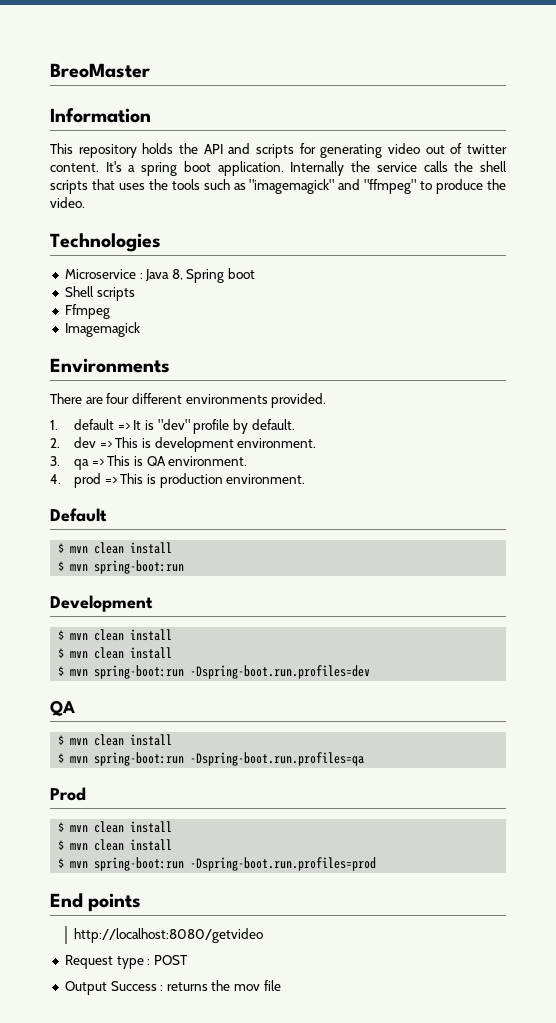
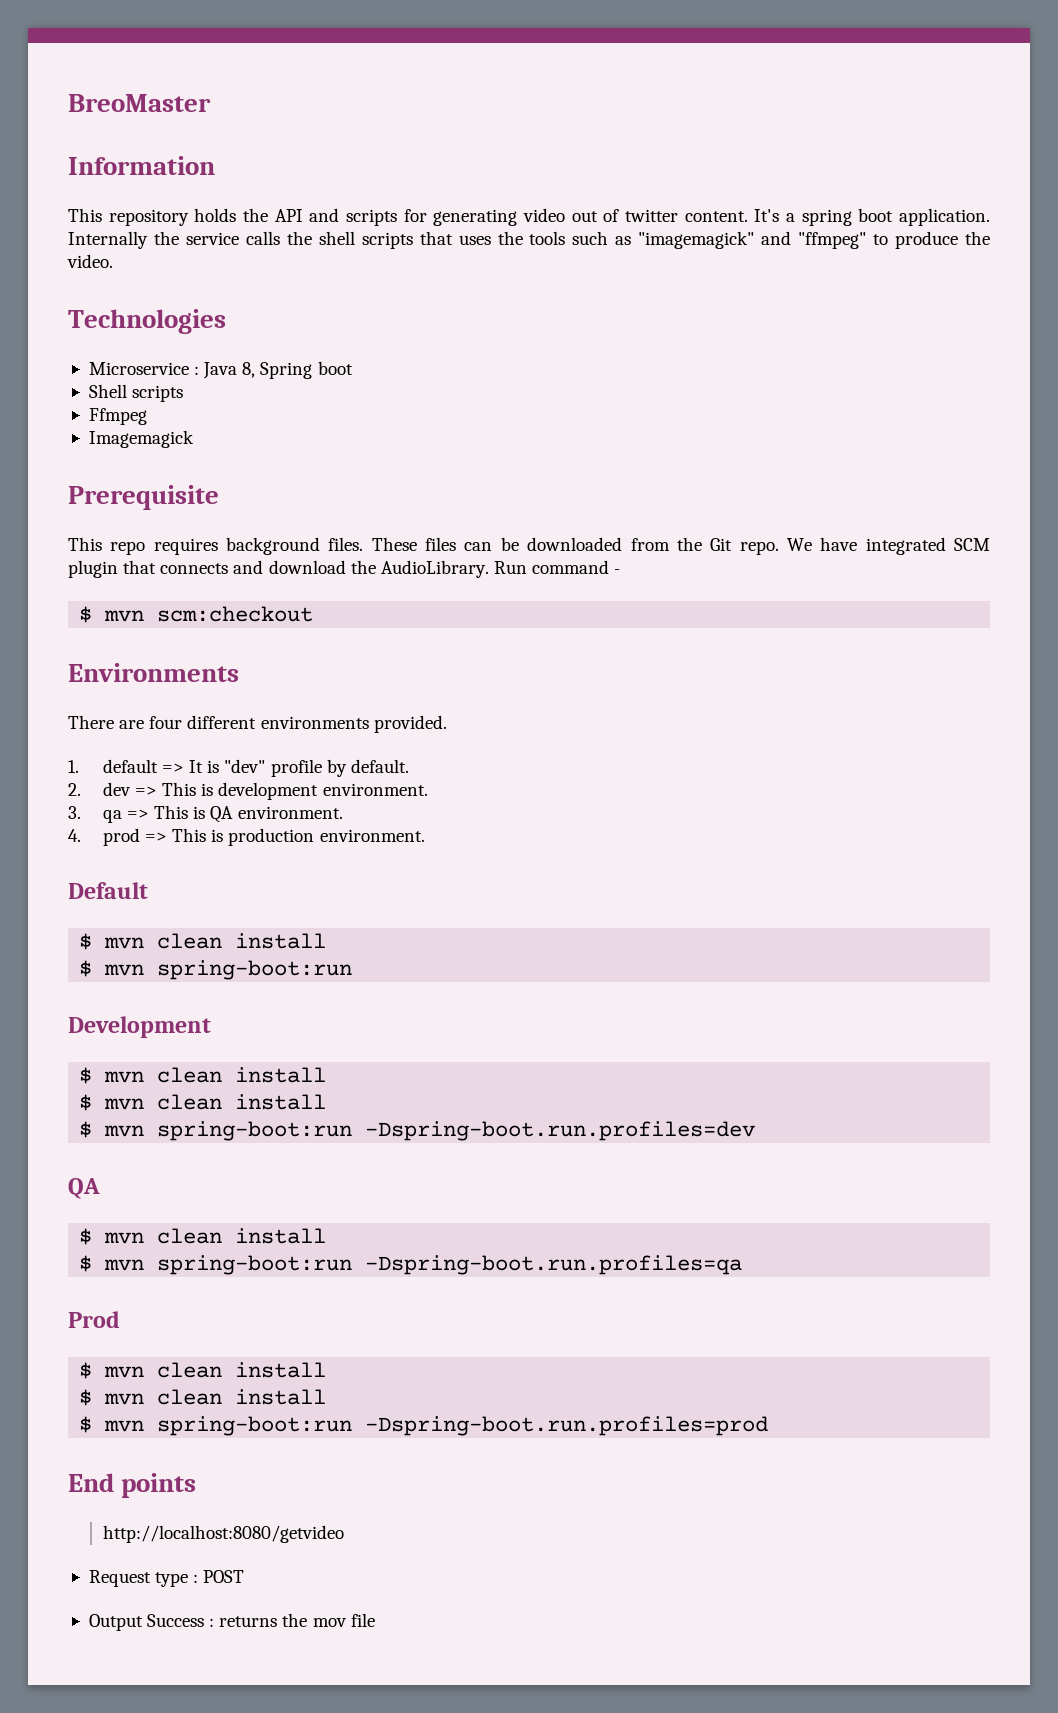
+ Prerequisite
+ This repo requires background files. These files can be downloaded from the Git repo. We have integrated SCM plugin that connects and download the AudioLibrary. Run command -
+ $ mvn scm:checkout

